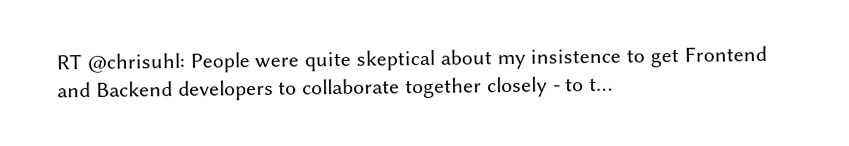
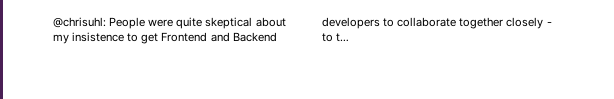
- RT @chrisuhl: People were quite skeptical about my insistence to get Frontend and Backend developers to collaborate together closely - to t…
+ @chrisuhl: People were quite skeptical about my insistence to get Frontend and Backend developers to collaborate together closely - to t…

